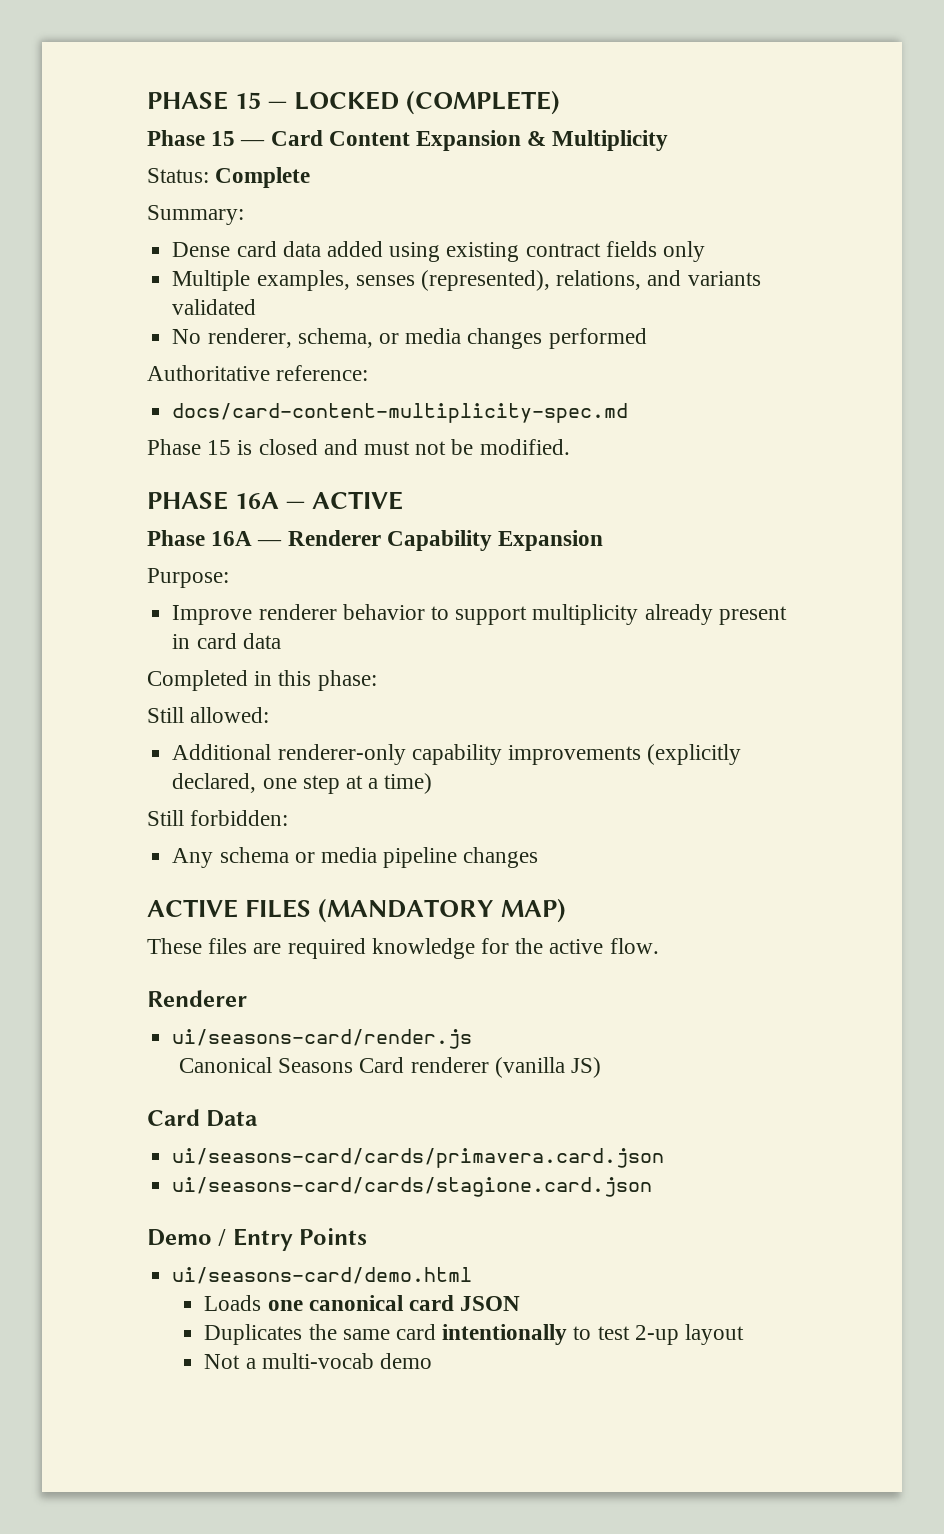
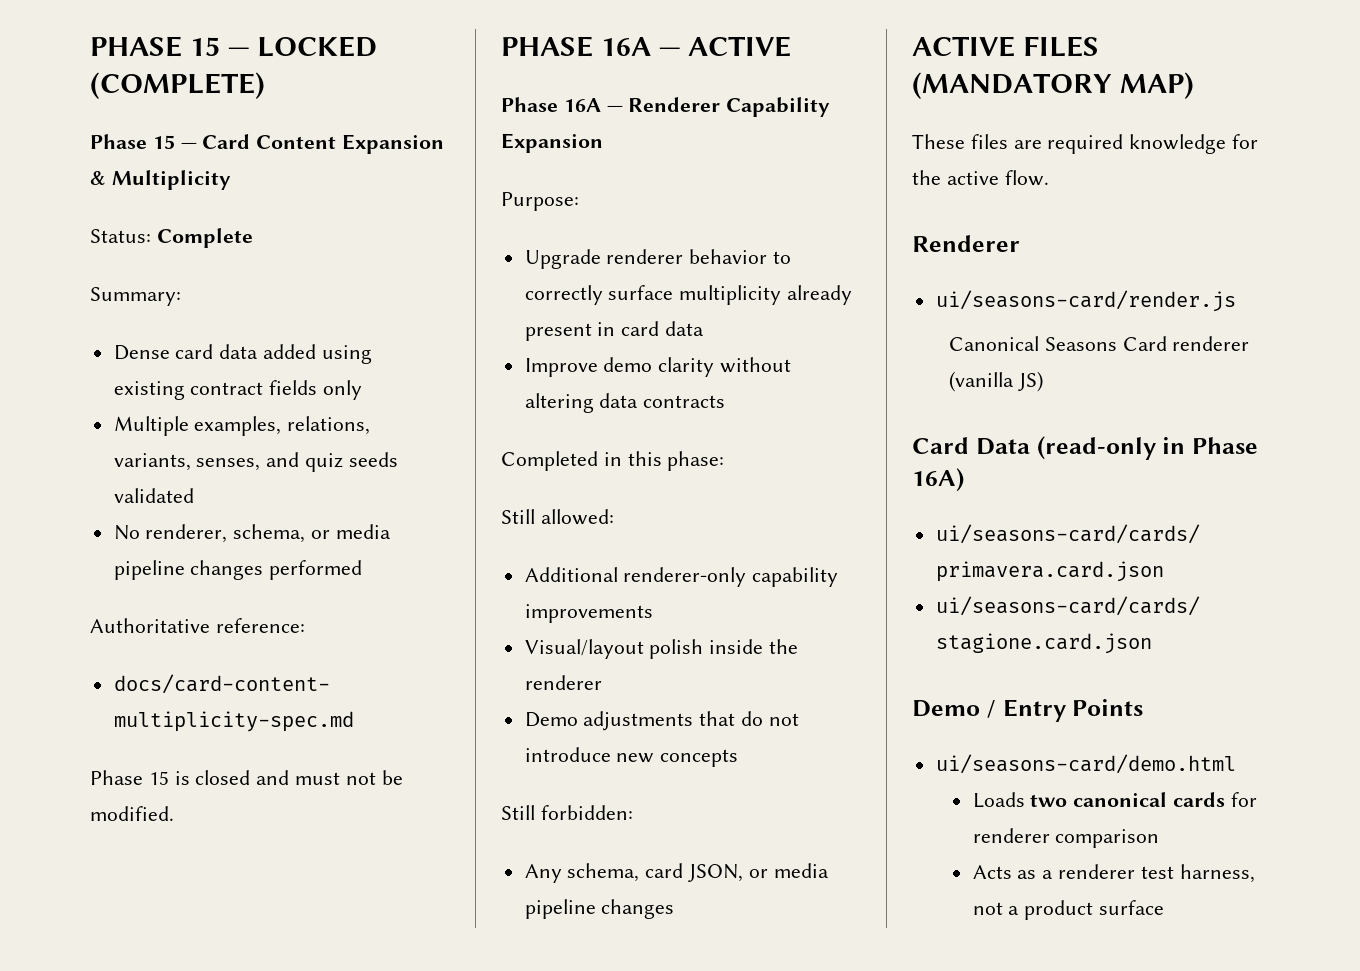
- Multiple examples, senses (represented), relations, and variants validated
+ Multiple examples, relations, variants, senses, and quiz seeds validated
- No renderer, schema, or media changes performed
+ No renderer, schema, or media pipeline changes performed
- Improve renderer behavior to support multiplicity already present in card data
+ Upgrade renderer behavior to correctly surface multiplicity already present in card data
+ Improve demo clarity without altering data contracts
- Additional renderer-only capability improvements (explicitly declared, one step at a time)
+ Additional renderer-only capability improvements
+ Visual/layout polish inside the renderer
+ Demo adjustments that do not introduce new concepts
- Any schema or media pipeline changes
+ Any schema, card JSON, or media pipeline changes
- Card Data
+ Card Data (read-only in Phase 16A)
- Loads one canonical card JSON
- Duplicates the same card intentionally to test 2-up layout
- Not a multi-vocab demo
+ Loads two canonical cards for renderer comparison
+ Acts as a renderer test harness, not a product surface

